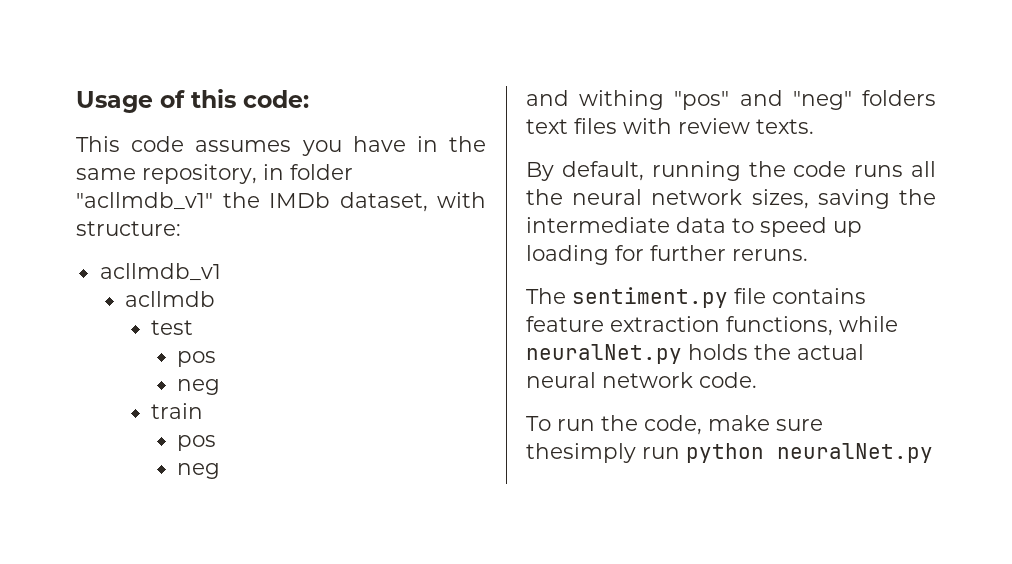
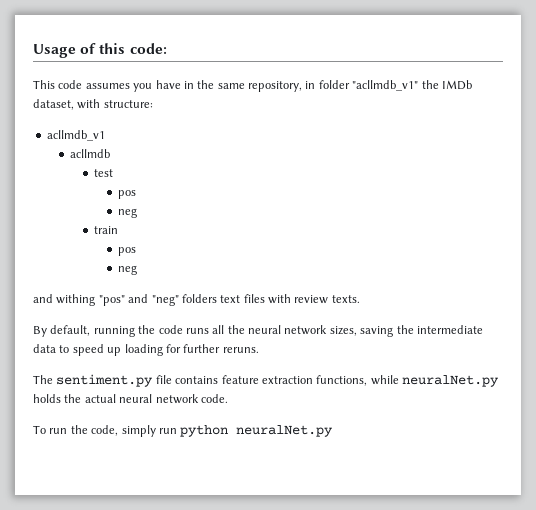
- To run the code, make sure thesimply run python neuralNet.py
+ To run the code, simply run python neuralNet.py

